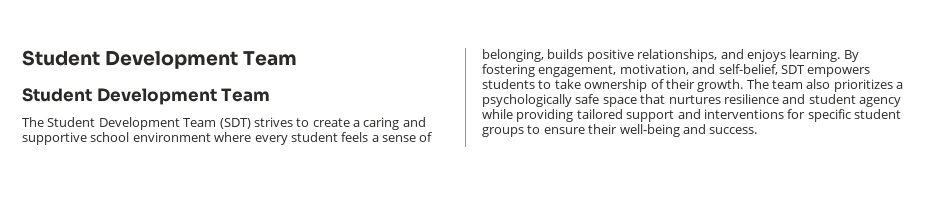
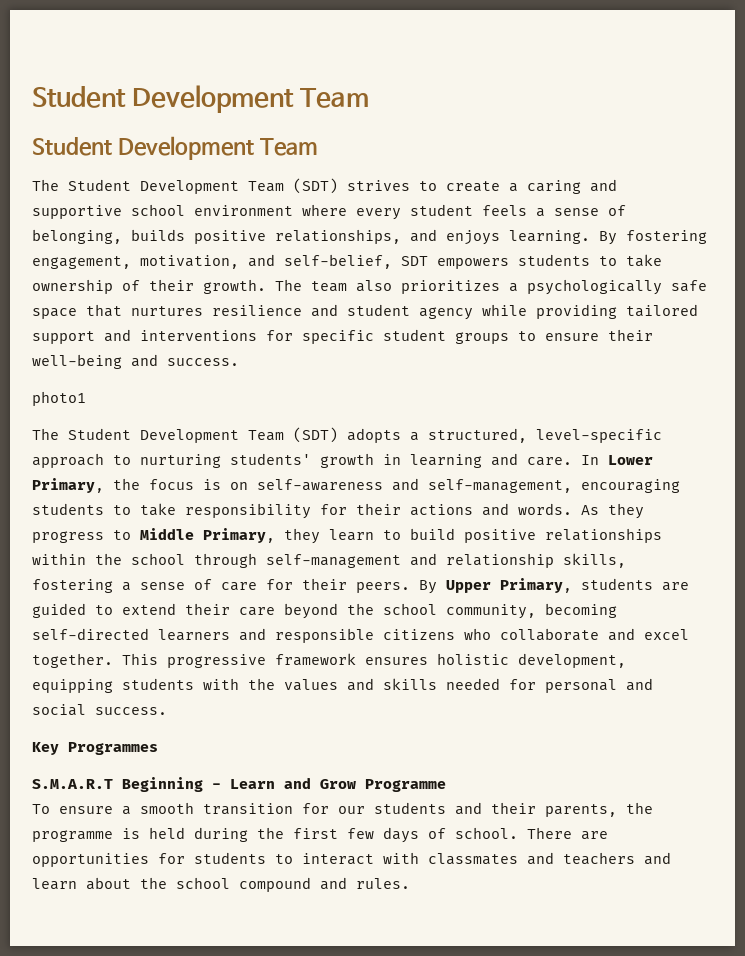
+ photo1
+ The Student Development Team (SDT) adopts a structured, level-specific approach to nurturing students' growth in learning and care. In Lower Primary, the focus is on self-awareness and self-management, encouraging students to take responsibility for their actions and words. As they progress to Middle Primary, they learn to build positive relationships within the school through self-management and relationship skills, fostering a sense of care for their peers. By Upper Primary, students are guided to extend their care beyond the school community, becoming self-directed learners and responsible citizens who collaborate and excel together. This progressive framework ensures holistic development, equipping students with the values and skills needed for personal and social success.
+ Key Programmes
+ S.M.A.R.T Beginning - Learn and Grow Programme
+ To ensure a smooth transition for our students and their parents, the programme is held during the first few days of school. There are opportunities for students to interact with classmates and teachers and learn about the school compound and rules.

